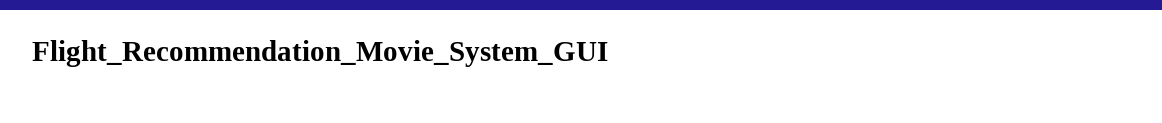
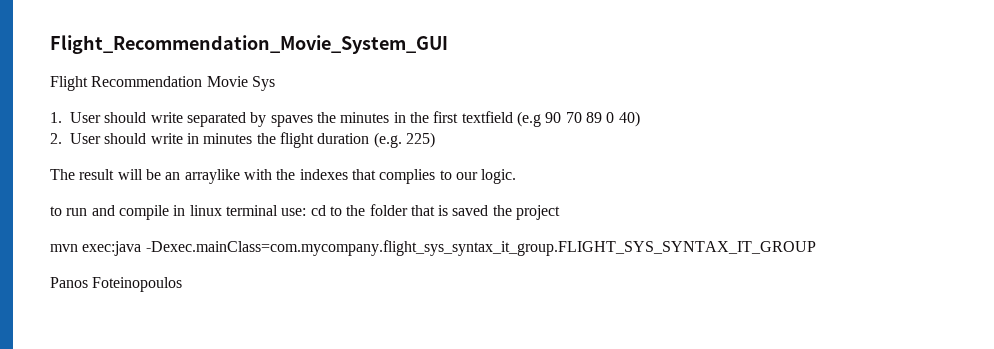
+ Flight Recommendation Movie Sys
+ 1. User should write separated by spaves the minutes in the first textfield (e.g 90 70 89 0 40)
+ 2. User should write in minutes the flight duration (e.g. 225)
+ The result will be an arraylike with the indexes that complies to our logic.
+ to run and compile in linux terminal use: cd to the folder that is saved the project
+ mvn exec:java -Dexec.mainClass=com.mycompany.flight_sys_syntax_it_group.FLIGHT_SYS_SYNTAX_IT_GROUP
+ Panos Foteinopoulos

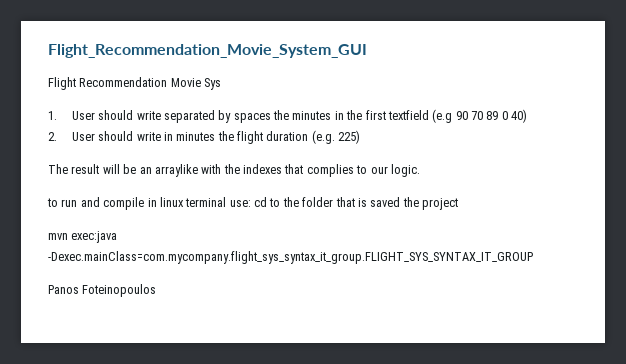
- 1. User should write separated by spaves the minutes in the first textfield (e.g 90 70 89 0 40)
+ 1. User should write separated by spaces the minutes in the first textfield (e.g 90 70 89 0 40)

